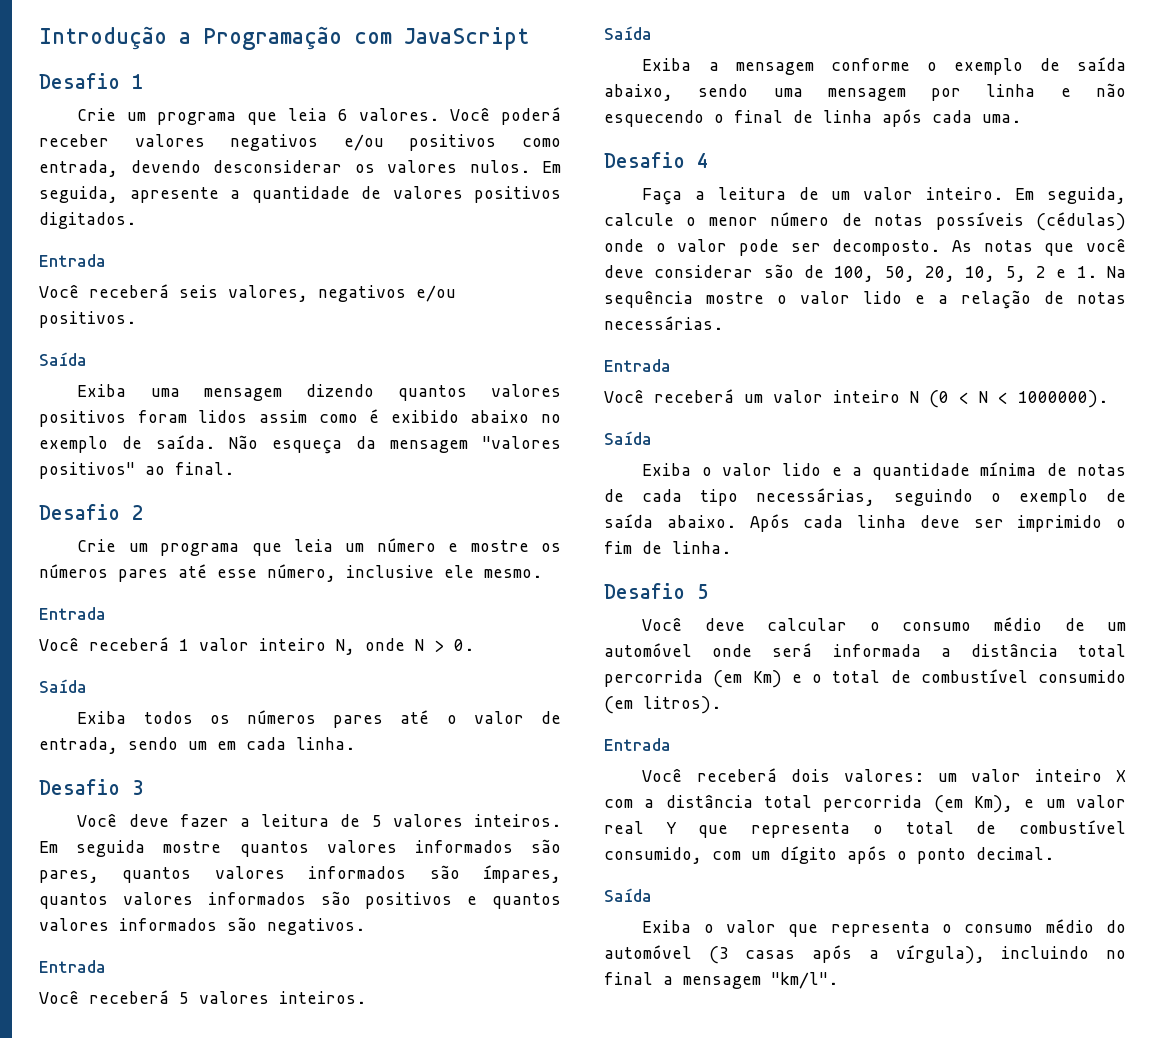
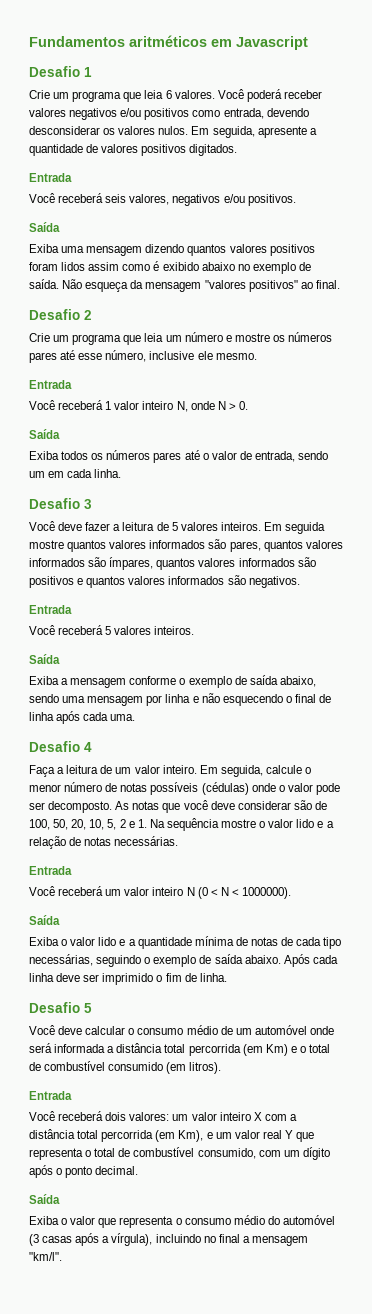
- Introdução a Programação com JavaScript
+ Fundamentos aritméticos em Javascript

